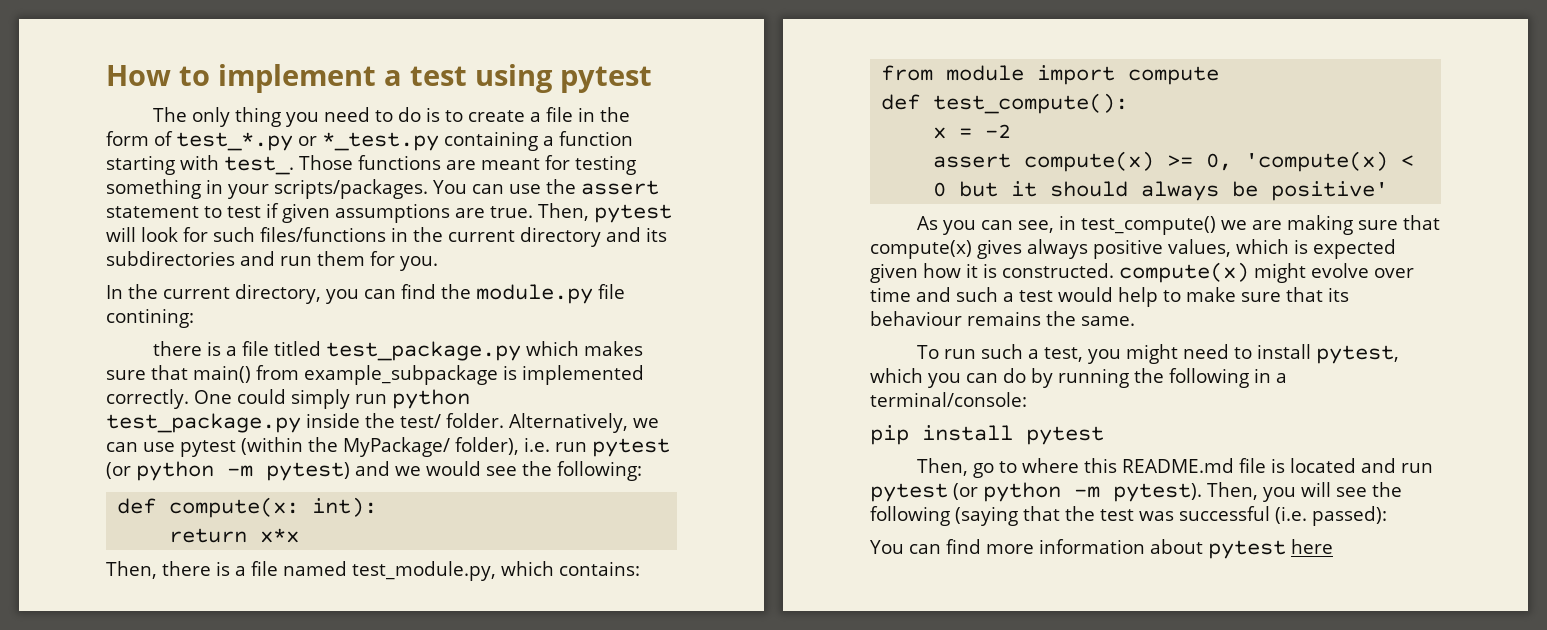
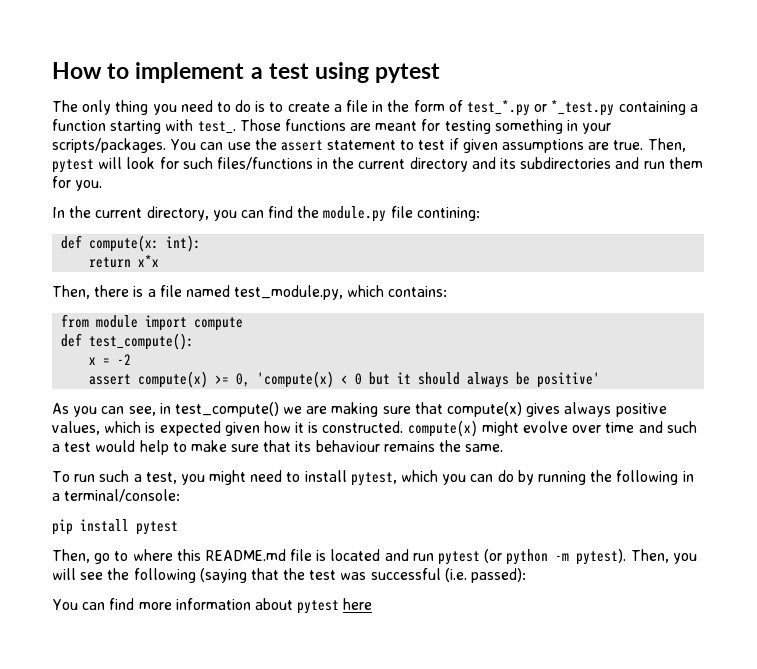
- there is a file titled test_package.py which makes sure that main() from example_subpackage is implemented correctly. One could simply run python test_package.py inside the test/ folder. Alternatively, we can use pytest (within the MyPackage/ folder), i.e. run pytest (or python -m pytest) and we would see the following:

